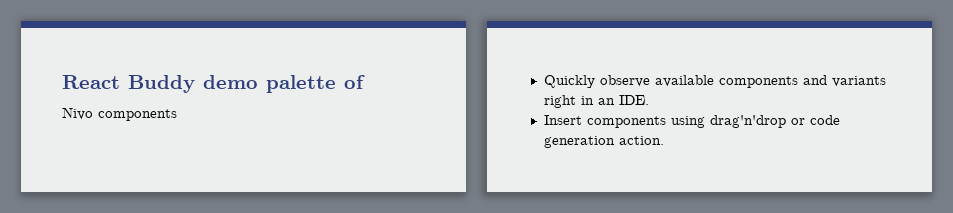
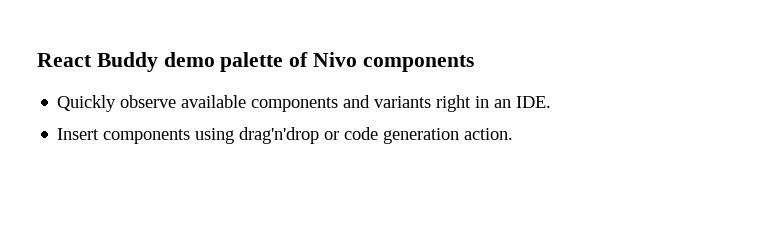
- React Buddy demo palette of
- Nivo components
+ React Buddy demo palette of Nivo components

